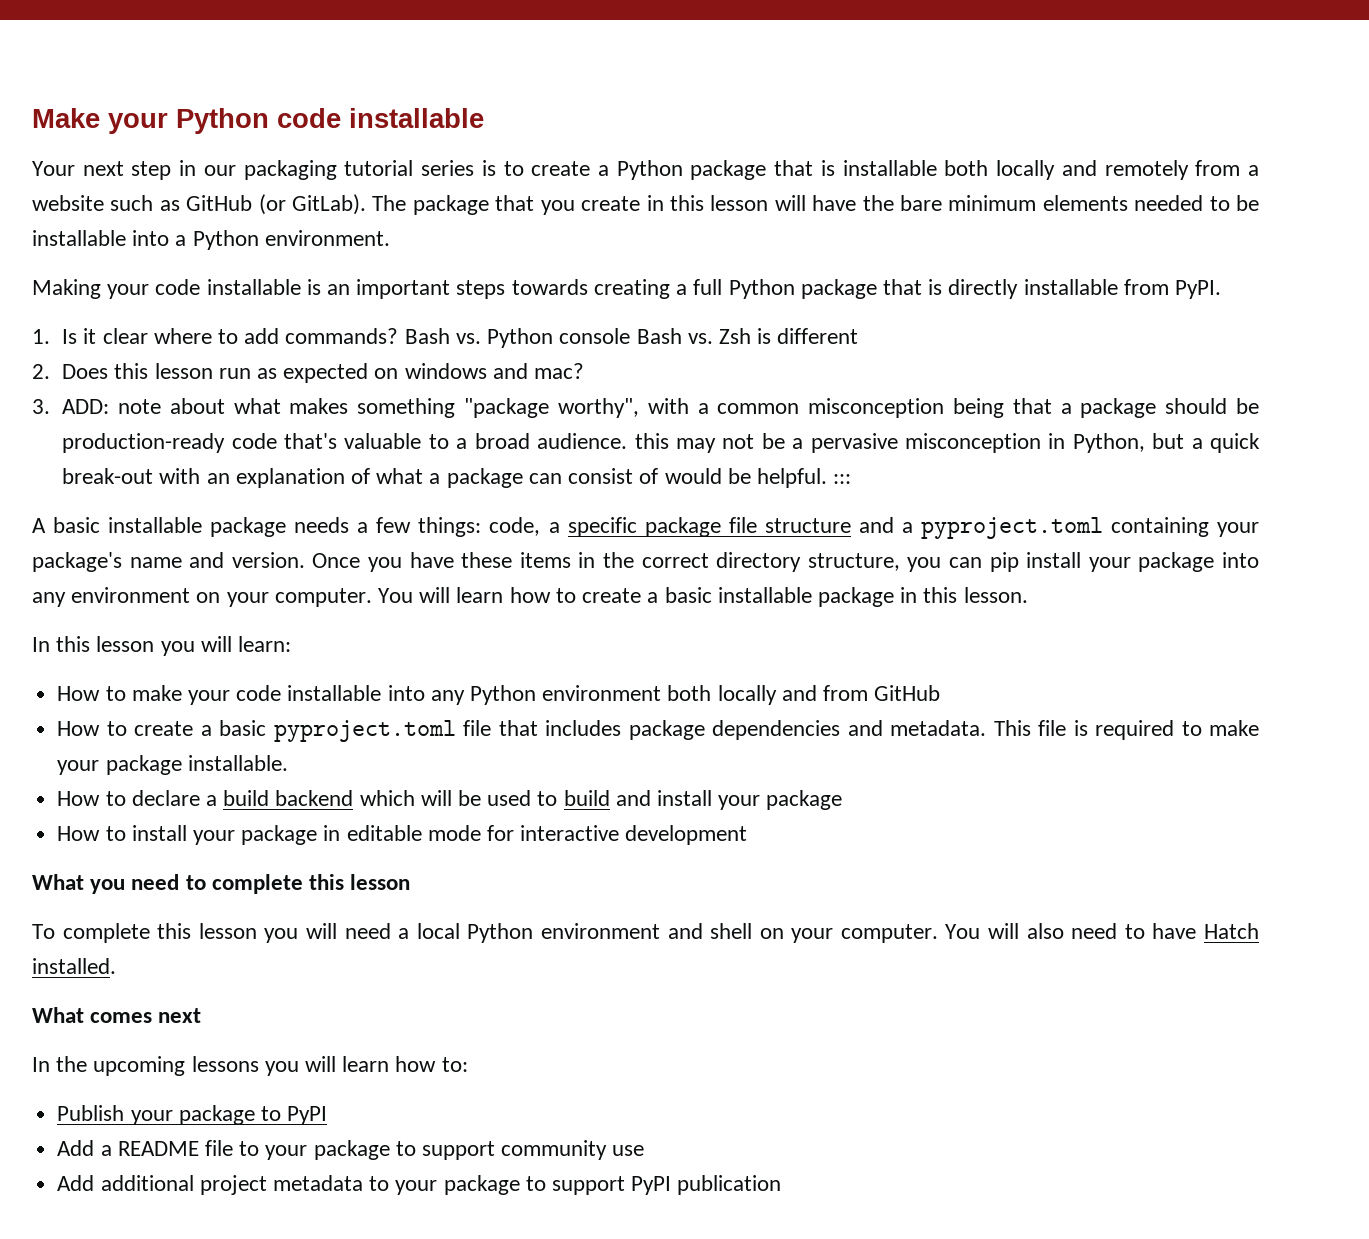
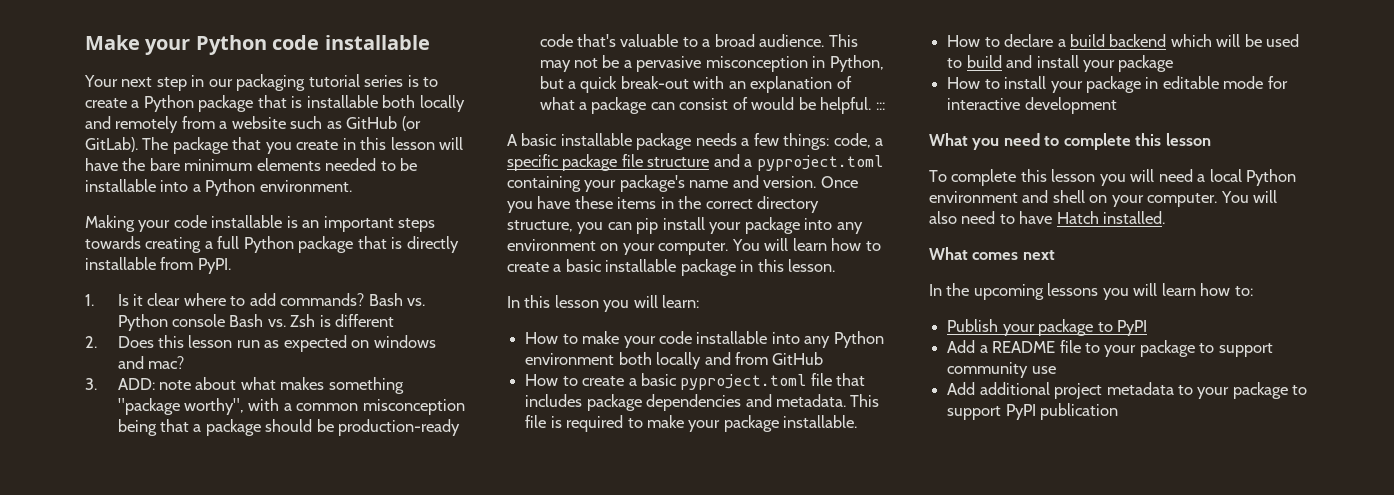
- 3. ADD: note about what makes something "package worthy", with a common misconception being that a package should be production-ready code that's valuable to a broad audience. this may not be a pervasive misconception in Python, but a quick break-out with an explanation of what a package can consist of would be helpful. :::
+ 3. ADD: note about what makes something "package worthy", with a common misconception being that a package should be production-ready code that's valuable to a broad audience. This may not be a pervasive misconception in Python, but a quick break-out with an explanation of what a package can consist of would be helpful. :::

